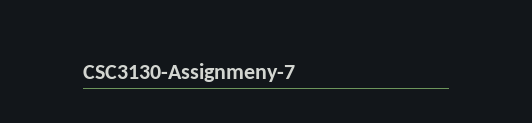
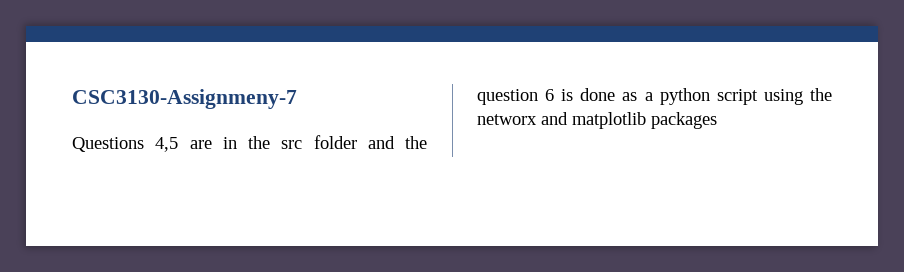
+ Questions 4,5 are in the src folder and the question 6 is done as a python script using the networx and matplotlib packages

